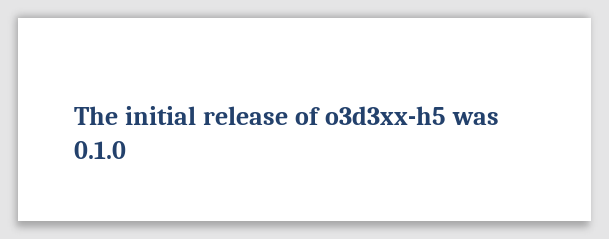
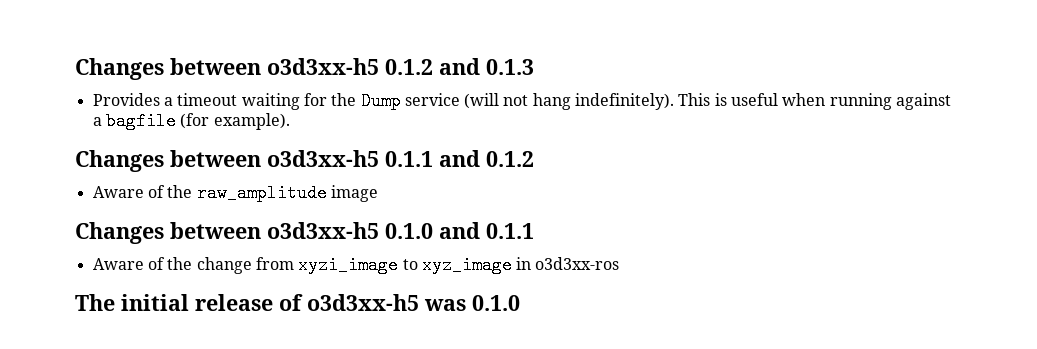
+ Changes between o3d3xx-h5 0.1.2 and 0.1.3
+ Provides a timeout waiting for the Dump service (will not hang indefinitely). This is useful when running against a bagfile (for example).
+ Changes between o3d3xx-h5 0.1.1 and 0.1.2
+ Aware of the raw_amplitude image
+ Changes between o3d3xx-h5 0.1.0 and 0.1.1
+ Aware of the change from xyzi_image to xyz_image in o3d3xx-ros

